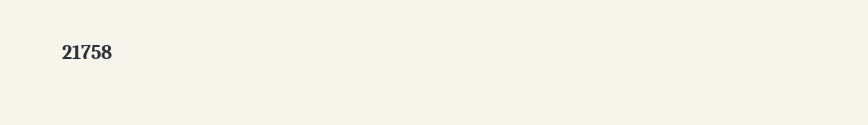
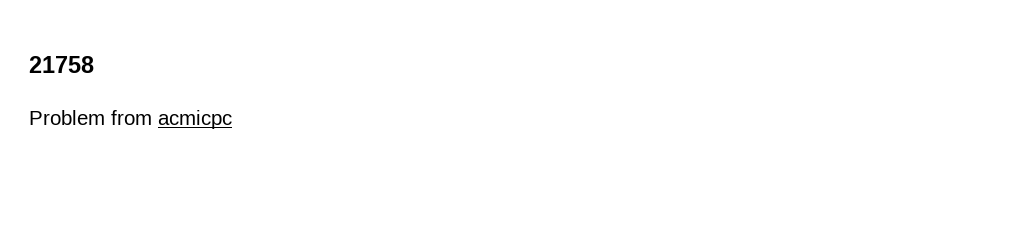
+ Problem from acmicpc

